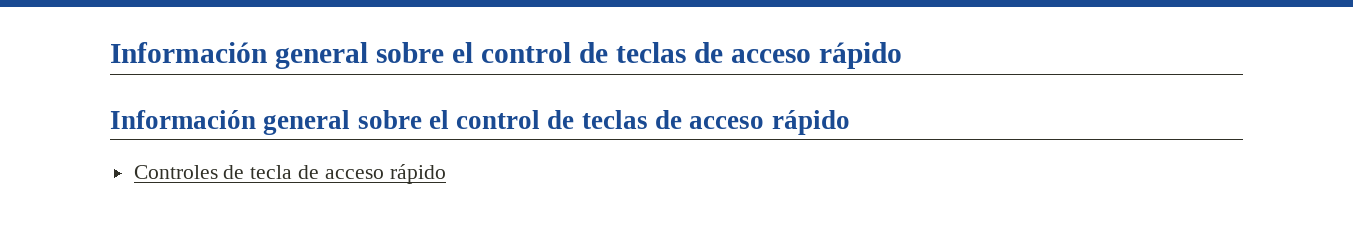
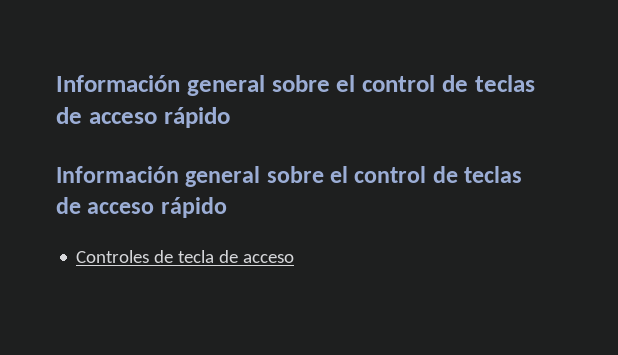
- Controles de tecla de acceso rápido
+ Controles de tecla de acceso

